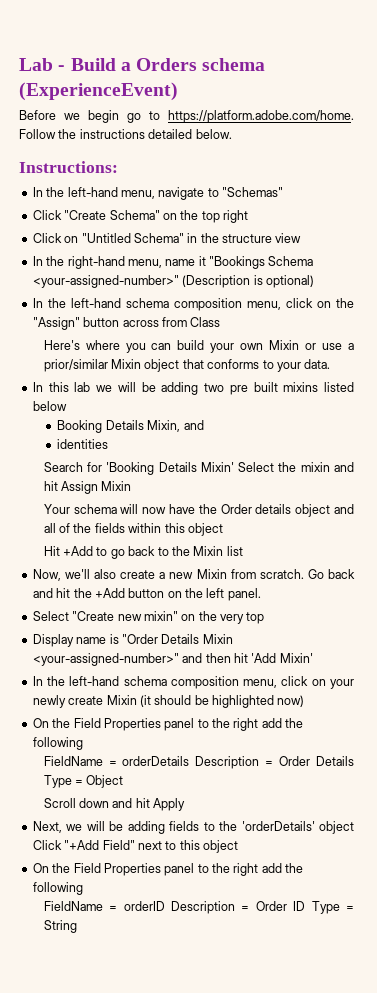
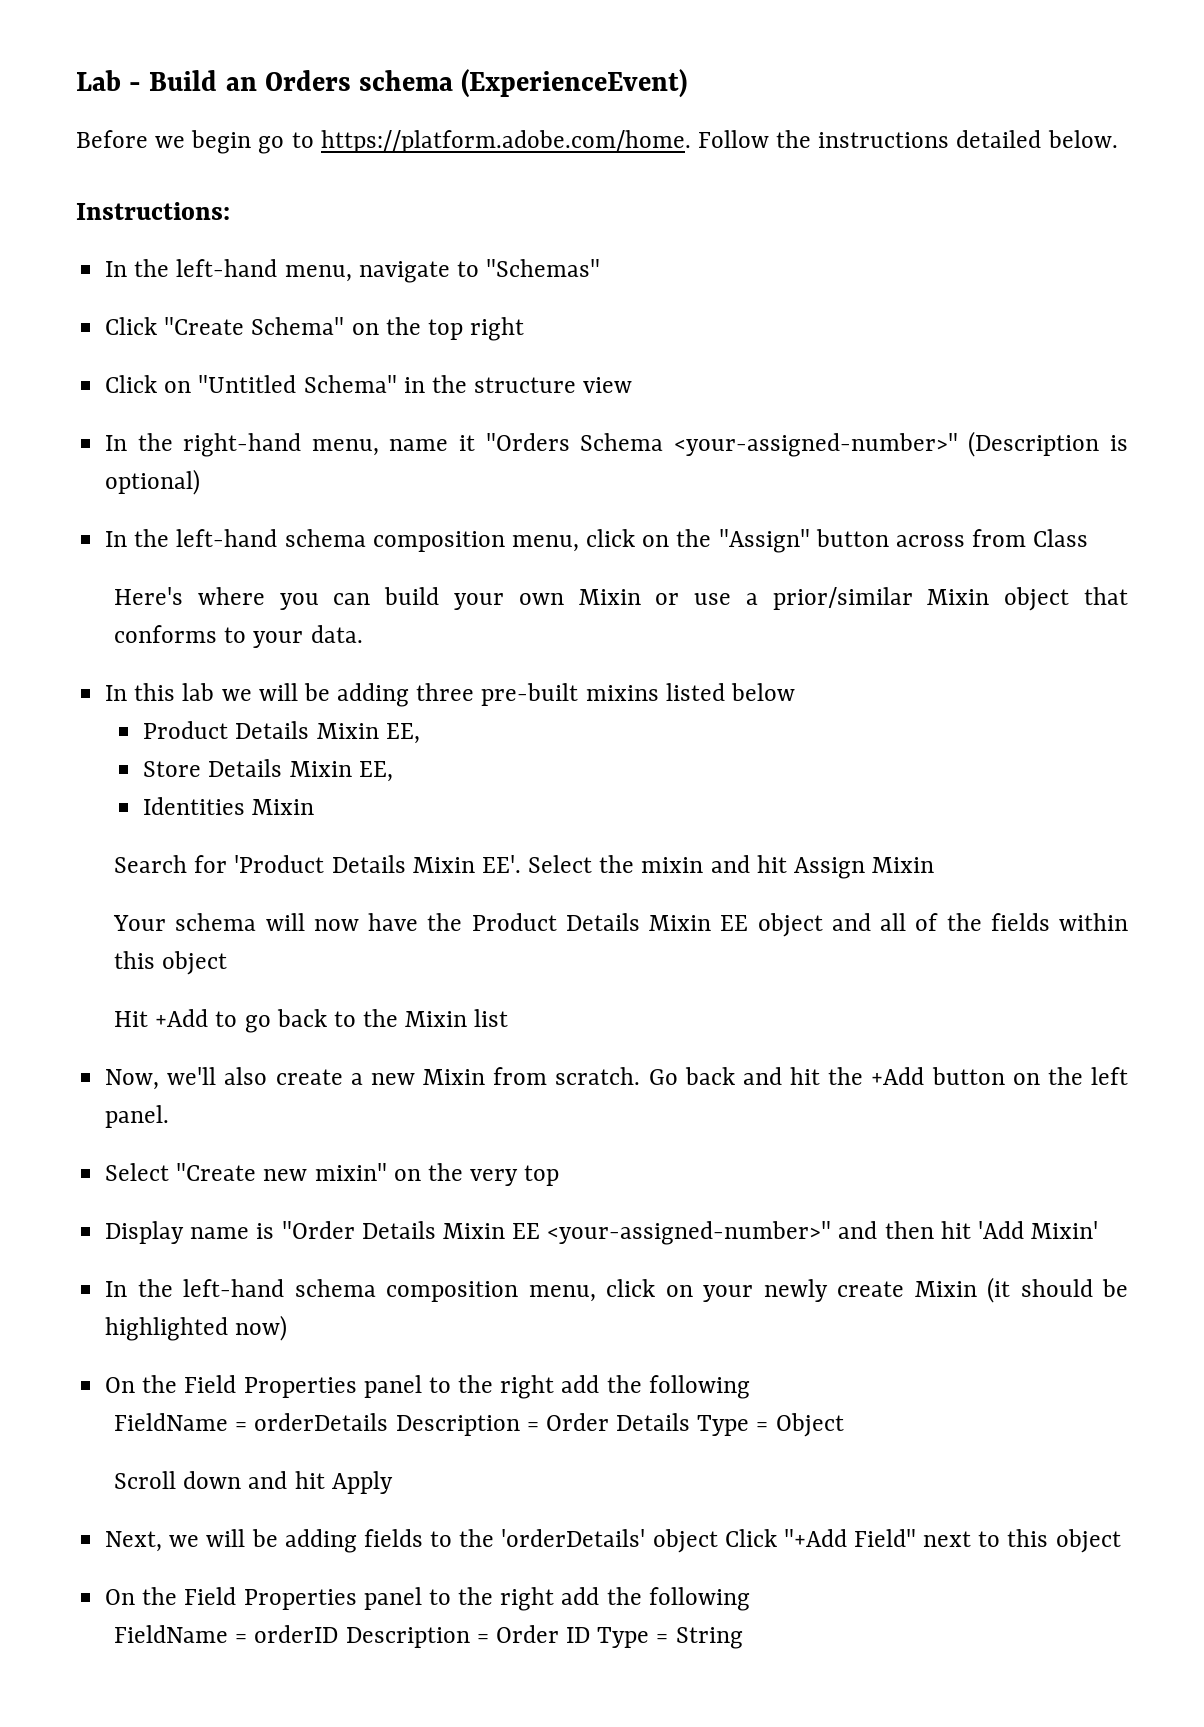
- Lab - Build a Orders schema (ExperienceEvent)
+ Lab - Build an Orders schema (ExperienceEvent)
- In the right-hand menu, name it "Bookings Schema <your-assigned-number>" (Description is optional)
+ In the right-hand menu, name it "Orders Schema <your-assigned-number>" (Description is optional)
- In this lab we will be adding two pre built mixins listed below
+ In this lab we will be adding three pre-built mixins listed below
- Booking Details Mixin, and
- identities
- Search for 'Booking Details Mixin' Select the mixin and hit Assign Mixin
+ Product Details Mixin EE,
+ Store Details Mixin EE,
+ Identities Mixin
+ Search for 'Product Details Mixin EE'. Select the mixin and hit Assign Mixin
- Your schema will now have the Order details object and all of the fields within this object
+ Your schema will now have the Product Details Mixin EE object and all of the fields within this object
- Display name is "Order Details Mixin <your-assigned-number>" and then hit 'Add Mixin'
+ Display name is "Order Details Mixin EE <your-assigned-number>" and then hit 'Add Mixin'

